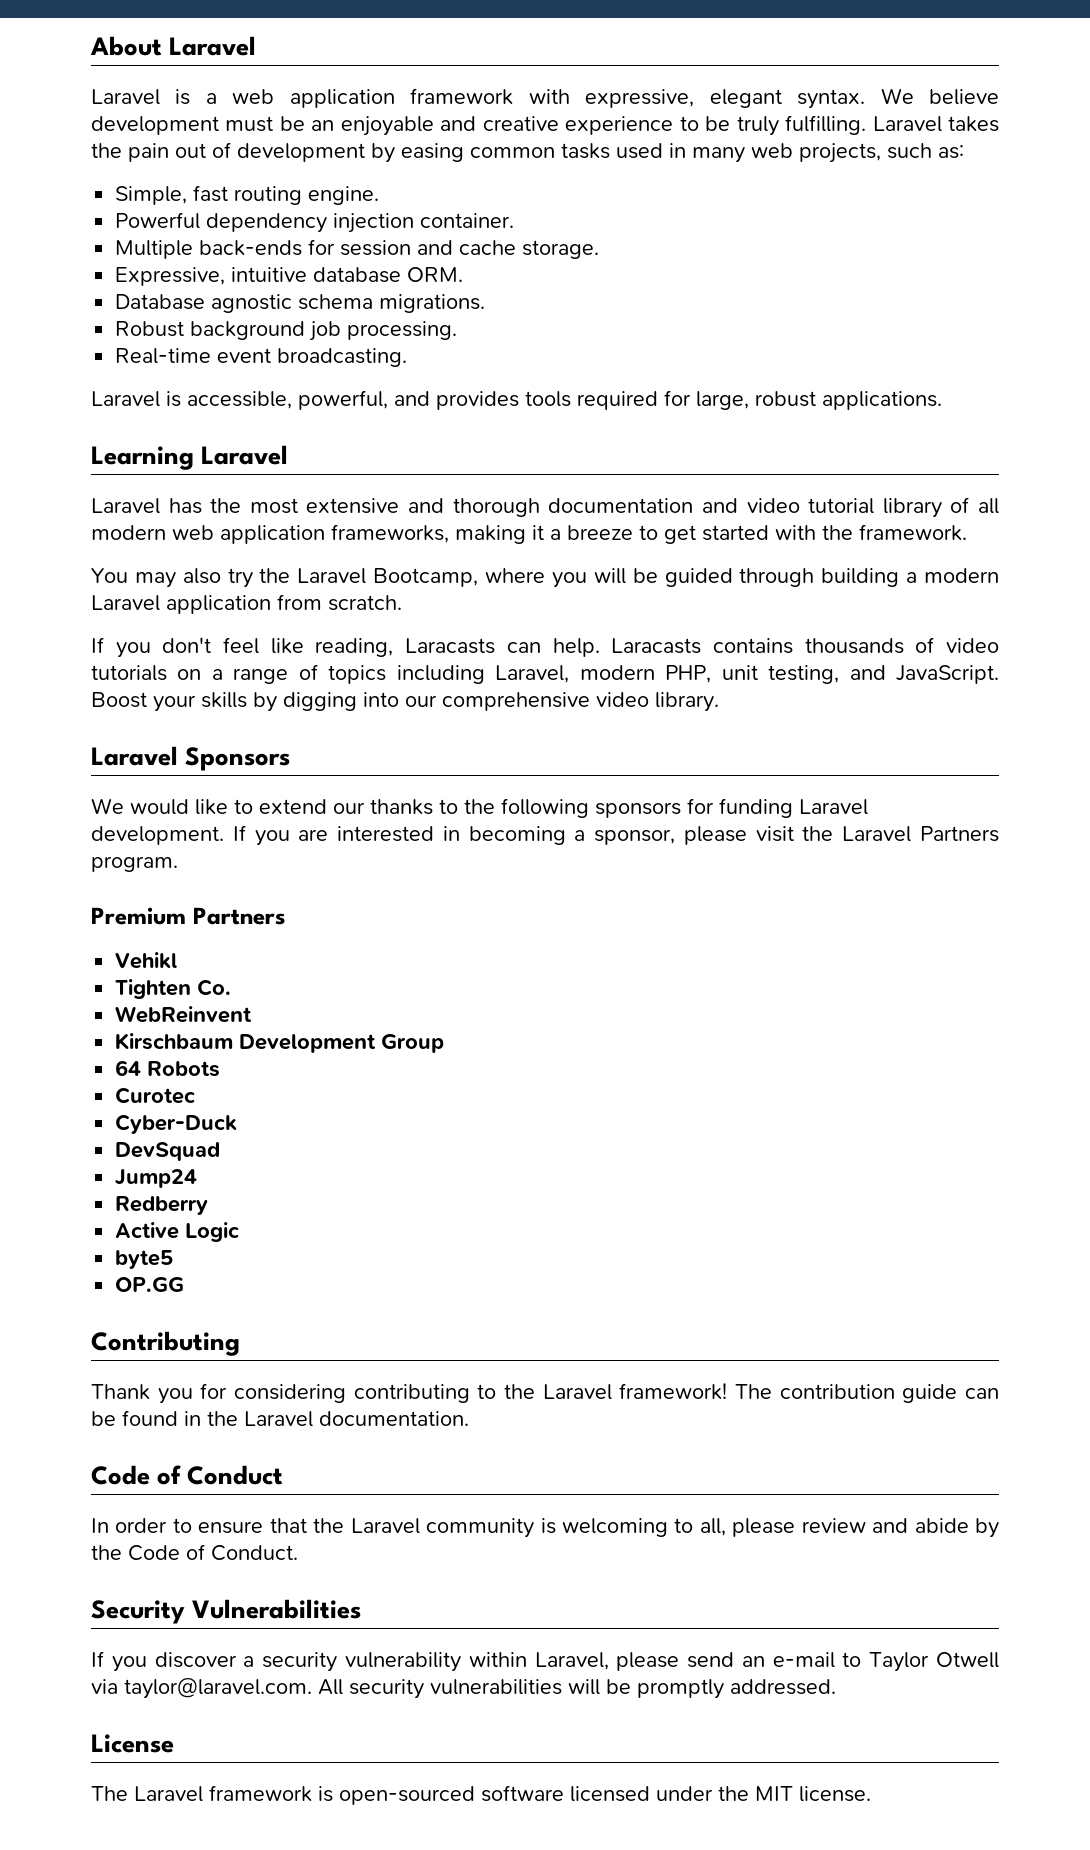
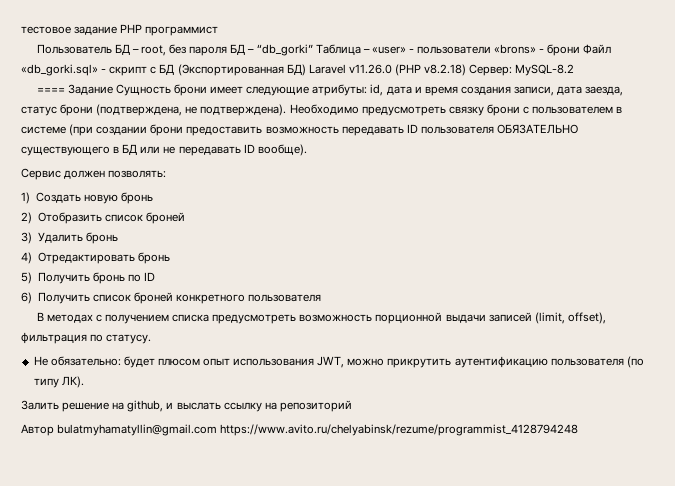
- About Laravel
- Laravel is a web application framework with expressive, elegant syntax. We believe development must be an enjoyable and creative experience to be truly fulfilling. Laravel takes the pain out of development by easing common tasks used in many web projects, such as:
- Simple, fast routing engine.
- Powerful dependency injection container.
- Multiple back-ends for session and cache storage.
- Expressive, intuitive database ORM.
- Database agnostic schema migrations.
- Robust background job processing.
- Real-time event broadcasting.
- Laravel is accessible, powerful, and provides tools required for large, robust applications.
- Learning Laravel
- Laravel has the most extensive and thorough documentation and video tutorial library of all modern web application frameworks, making it a breeze to get started with the framework.
- You may also try the Laravel Bootcamp, where you will be guided through building a modern Laravel application from scratch.
- If you don't feel like reading, Laracasts can help. Laracasts contains thousands of video tutorials on a range of topics including Laravel, modern PHP, unit testing, and JavaScript. Boost your skills by digging into our comprehensive video library.
- Laravel Sponsors
- We would like to extend our thanks to the following sponsors for funding Laravel development. If you are interested in becoming a sponsor, please visit the Laravel Partners program.
- Premium Partners
- Vehikl
- Tighten Co.
- WebReinvent
- Kirschbaum Development Group
- 64 Robots
- Curotec
- Cyber-Duck
- DevSquad
- Jump24
- Redberry
- Active Logic
- byte5
- OP.GG
- Contributing
- Thank you for considering contributing to the Laravel framework! The contribution guide can be found in the Laravel documentation.
- Code of Conduct
- In order to ensure that the Laravel community is welcoming to all, please review and abide by the Code of Conduct.
- Security Vulnerabilities
- If you discover a security vulnerability within Laravel, please send an e-mail to Taylor Otwell via taylor@laravel.com. All security vulnerabilities will be promptly addressed.
- License
- The Laravel framework is open-sourced software licensed under the MIT license.
+ тестовое задание PHP программист
+ Пользователь БД – root, без пароля БД – “db_gorki” Таблица – «user» - пользователи «brons» - брони Файл «db_gorki.sql» - скрипт с БД (Экспортированная БД) Laravel v11.26.0 (PHP v8.2.18) Сервер: MySQL-8.2
+ ==== Задание Сущность брони имеет следующие атрибуты: id, дата и время создания записи, дата заезда, статус брони (подтверждена, не подтверждена). Необходимо предусмотреть связку брони с пользователем в системе (при создании брони предоставить возможность передавать ID пользователя ОБЯЗАТЕЛЬНО существующего в БД или не передавать ID вообще).
+ Сервис должен позволять:
+ 1) Создать новую бронь
+ 2) Отобразить список броней
+ 3) Удалить бронь
+ 4) Отредактировать бронь
+ 5) Получить бронь по ID
+ 6) Получить список броней конкретного пользователя
+ В методах с получением списка предусмотреть возможность порционной выдачи записей (limit, offset), фильтрация по статусу.
+ Не обязательно: будет плюсом опыт использования JWT, можно прикрутить аутентификацию пользователя (по типу ЛК).
+ Залить решение на github, и выслать ссылку на репозиторий
+ Автор bulatmyhamatyllin@gmail.com https://www.avito.ru/chelyabinsk/rezume/programmist_4128794248

